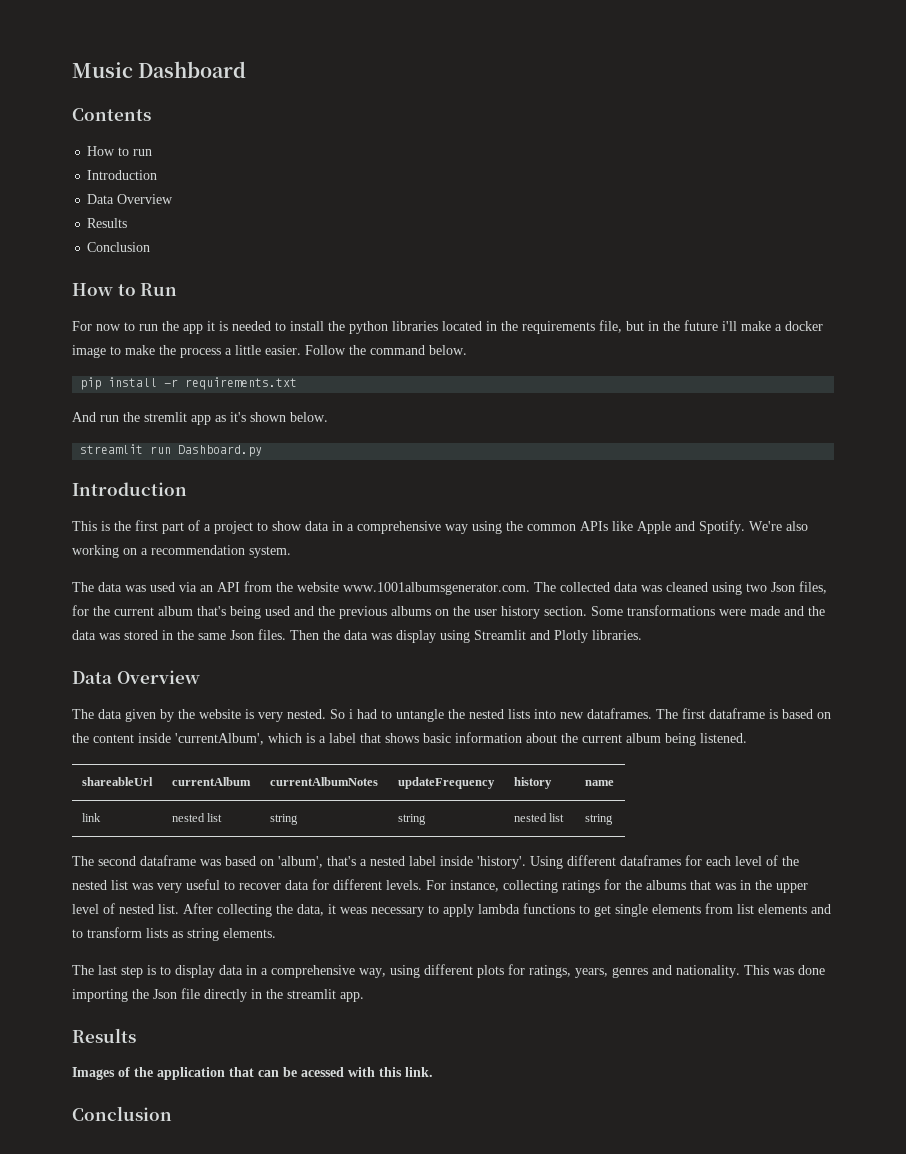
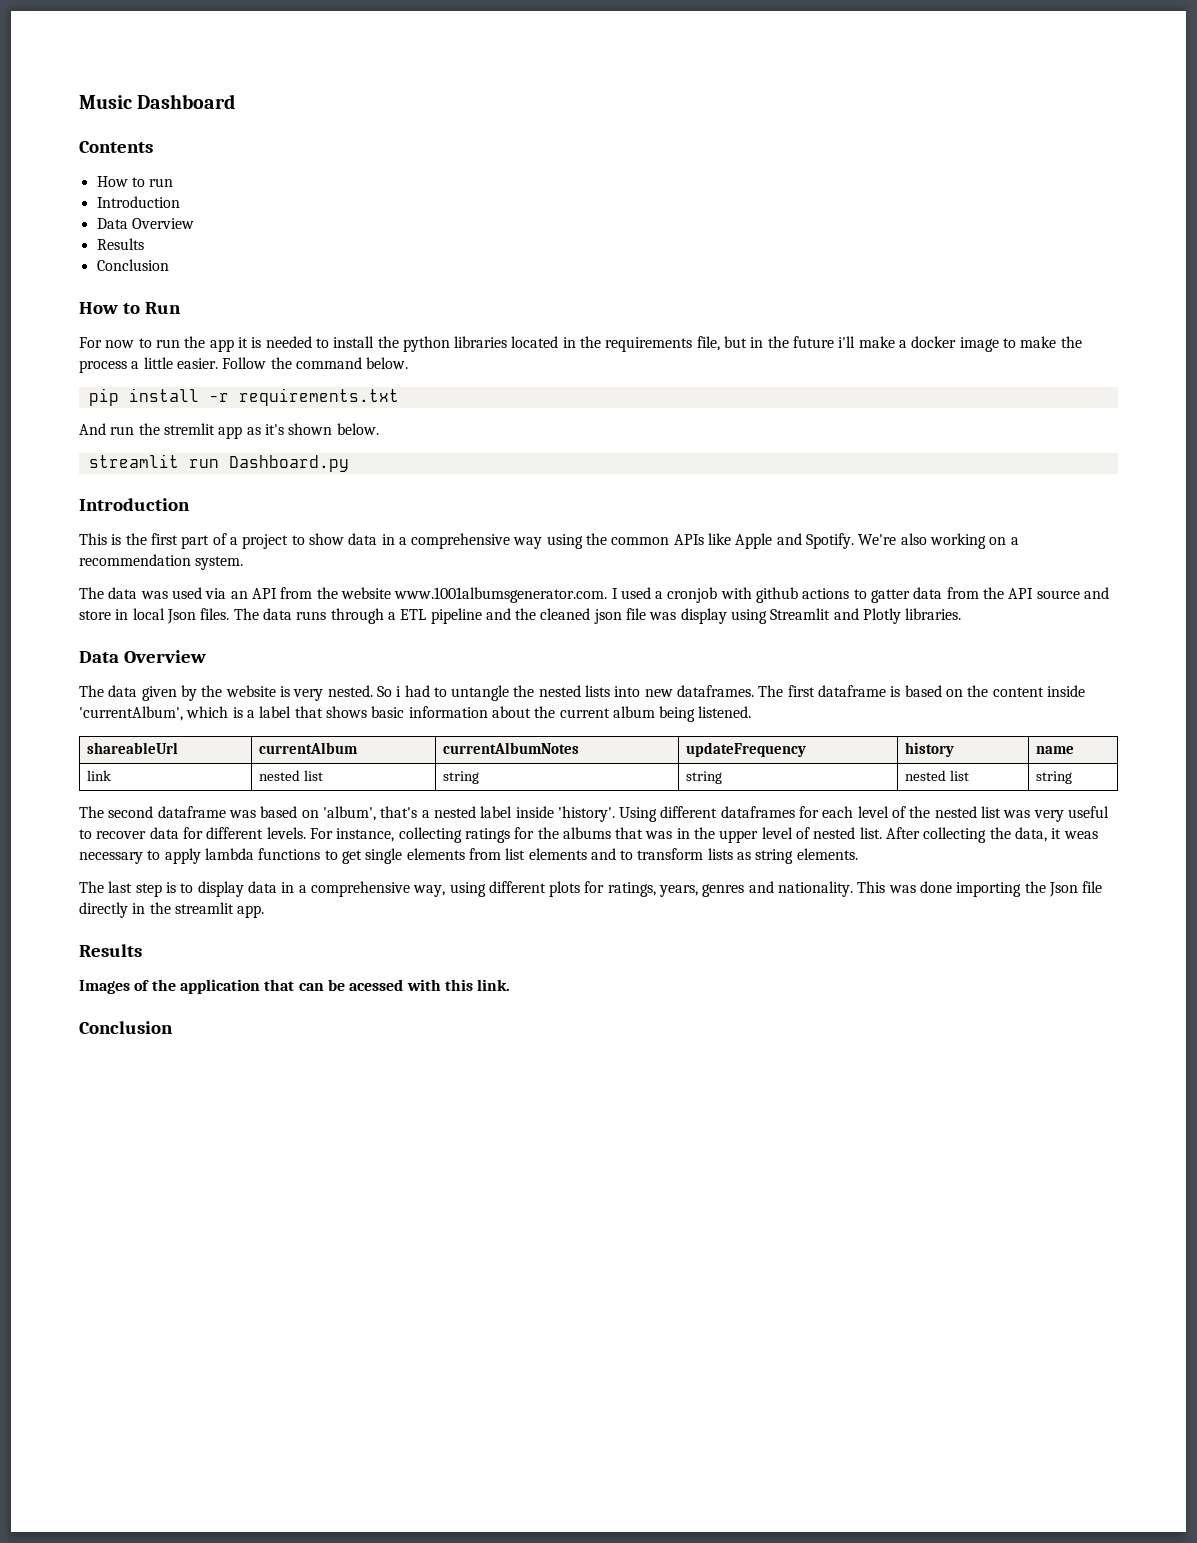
- The data was used via an API from the website www.1001albumsgenerator.com. The collected data was cleaned using two Json files, for the current album that's being used and the previous albums on the user history section. Some transformations were made and the data was stored in the same Json files. Then the data was display using Streamlit and Plotly libraries.
+ The data was used via an API from the website www.1001albumsgenerator.com. I used a cronjob with github actions to gatter data from the API source and store in local Json files. The data runs through a ETL pipeline and the cleaned json file was display using Streamlit and Plotly libraries.

